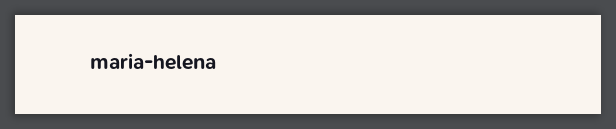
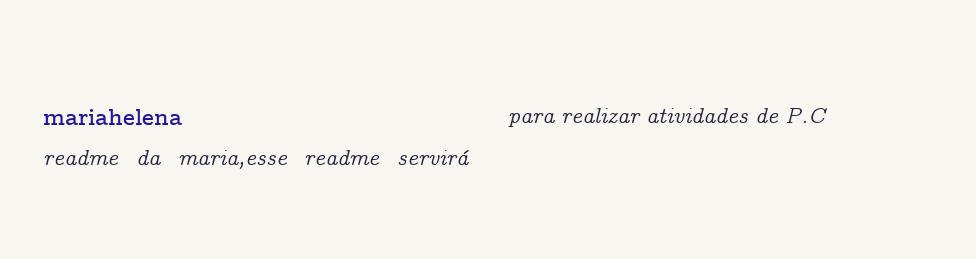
- maria-helena
+ mariahelena
+ readme da maria,esse readme servirá para realizar atividades de P.C

